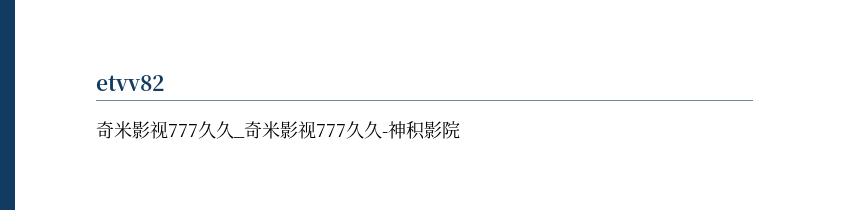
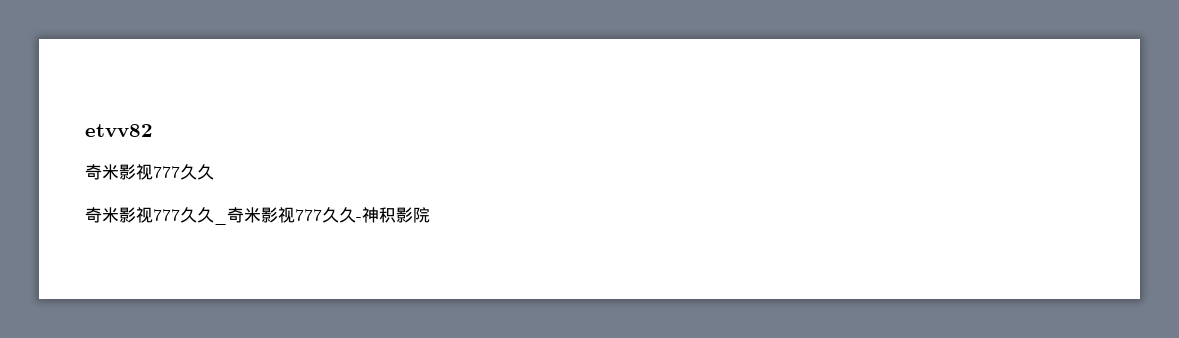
  etvv82
+ 奇米影视777久久

